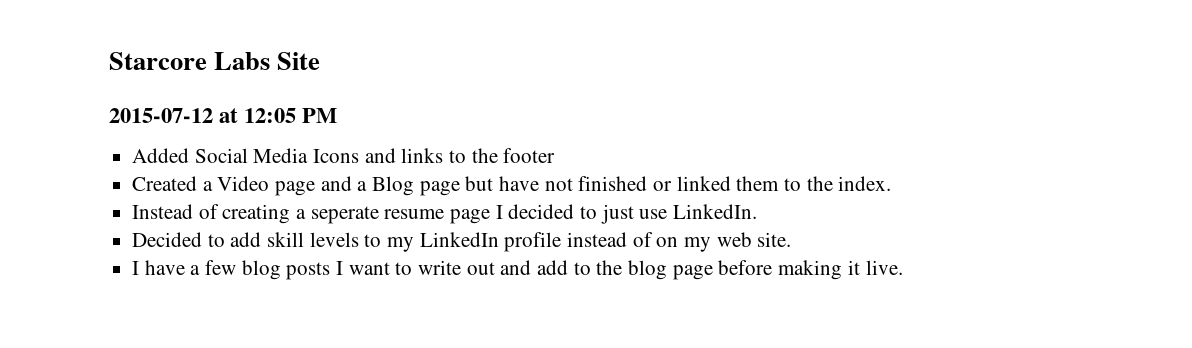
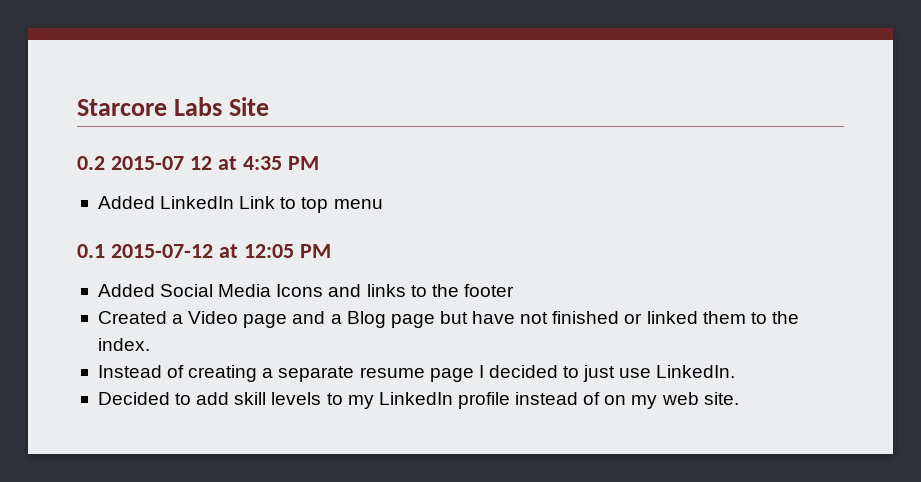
- 2015-07-12 at 12:05 PM
+ 0.2 2015-07 12 at 4:35 PM
+ Added LinkedIn Link to top menu
+ 0.1 2015-07-12 at 12:05 PM
- Instead of creating a seperate resume page I decided to just use LinkedIn.
+ Instead of creating a separate resume page I decided to just use LinkedIn.
- I have a few blog posts I want to write out and add to the blog page before making it live.

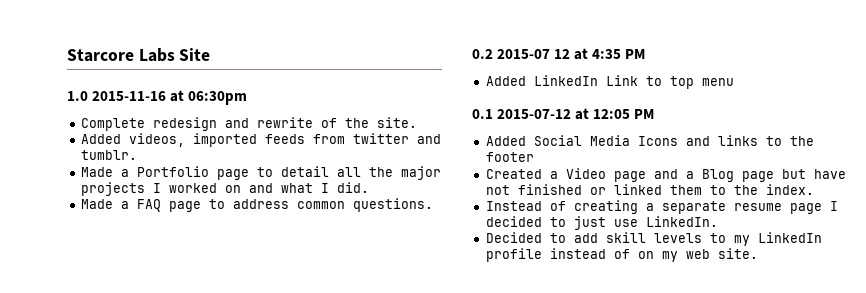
+ 1.0 2015-11-16 at 06:30pm
+ Complete redesign and rewrite of the site.
+ Added videos, imported feeds from twitter and tumblr.
+ Made a Portfolio page to detail all the major projects I worked on and what I did.
+ Made a FAQ page to address common questions.

